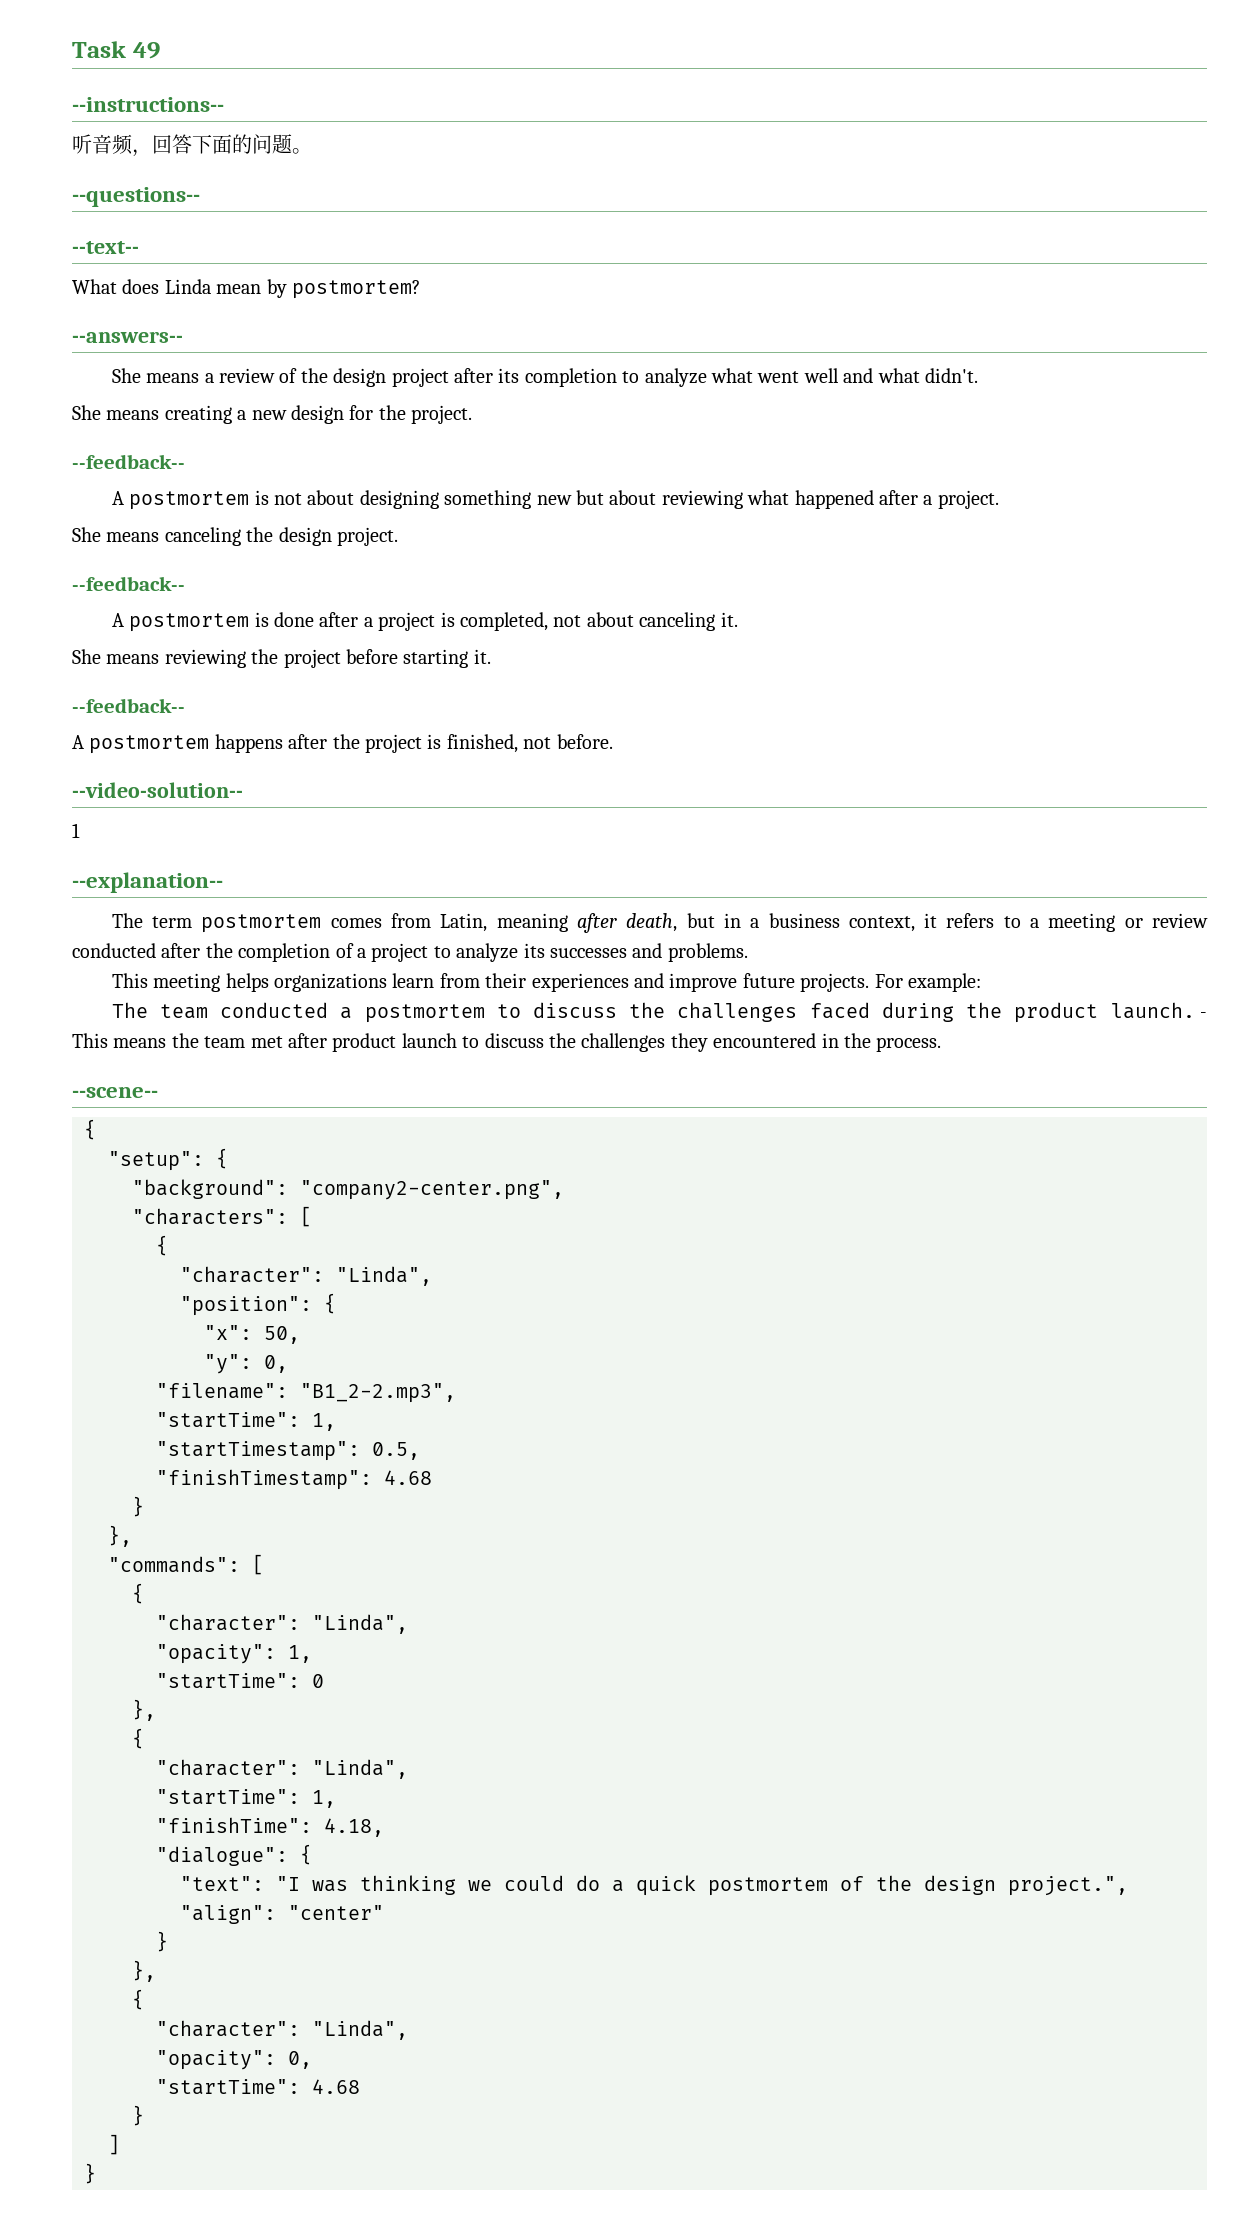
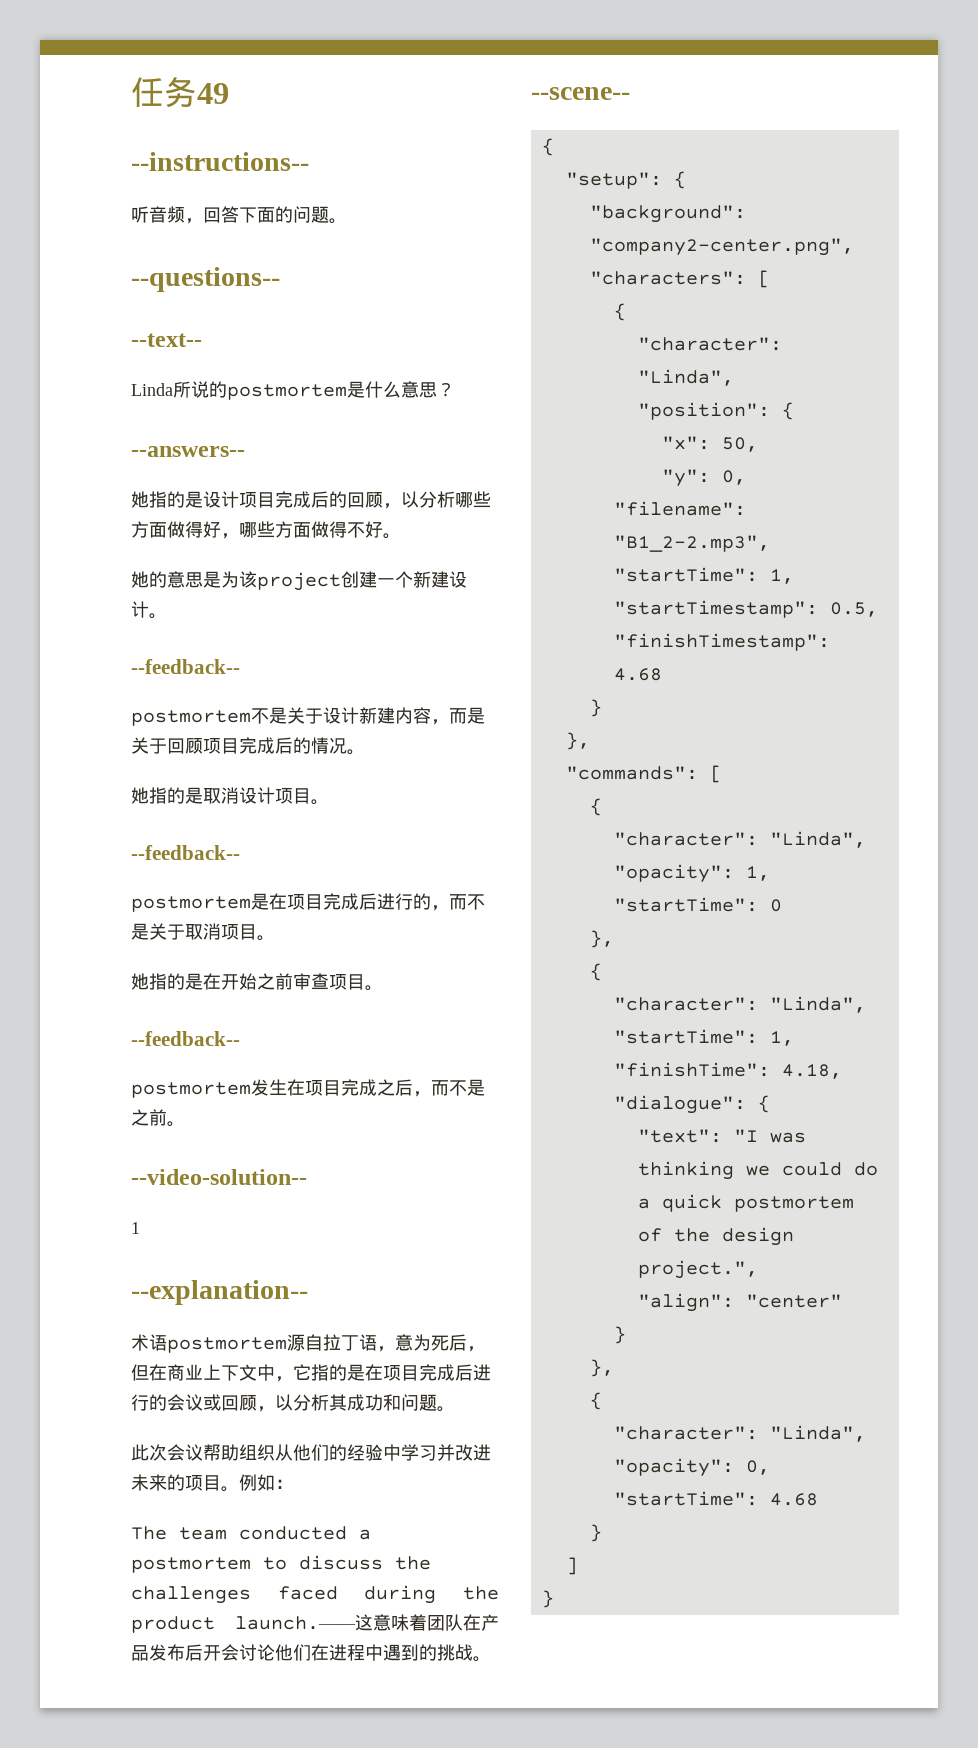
- Task 49
+ 任务49
- What does Linda mean by postmortem?
+ Linda所说的postmortem是什么意思？
  --answers--
- She means a review of the design project after its completion to analyze what went well and what didn't.
- She means creating a new design for the project.
+ 她指的是设计项目完成后的回顾，以分析哪些方面做得好，哪些方面做得不好。
+ 她的意思是为该project创建一个新建设计。
  --feedback--
- A postmortem is not about designing something new but about reviewing what happened after a project.
- She means canceling the design project.
+ postmortem不是关于设计新建内容，而是关于回顾项目完成后的情况。
+ 她指的是取消设计项目。
  --feedback--
- A postmortem is done after a project is completed, not about canceling it.
- She means reviewing the project before starting it.
+ postmortem是在项目完成后进行的，而不是关于取消项目。
+ 她指的是在开始之前审查项目。
  --feedback--
- A postmortem happens after the project is finished, not before.
+ postmortem发生在项目完成之后，而不是之前。
  --video-solution--
  1
  --explanation--
- The term postmortem comes from Latin, meaning after death, but in a business context, it refers to a meeting or review conducted after the completion of a project to analyze its successes and problems.
- This meeting helps organizations learn from their experiences and improve future projects. For example:
+ 术语postmortem源自拉丁语，意为死后，但在商业上下文中，它指的是在项目完成后进行的会议或回顾，以分析其成功和问题。
+ 此次会议帮助组织从他们的经验中学习并改进未来的项目。例如：
- The team conducted a postmortem to discuss the challenges faced during the product launch. - This means the team met after product launch to discuss the challenges they encountered in the process.
+ The team conducted a postmortem to discuss the challenges faced during the product launch.——这意味着团队在产品发布后开会讨论他们在进程中遇到的挑战。

